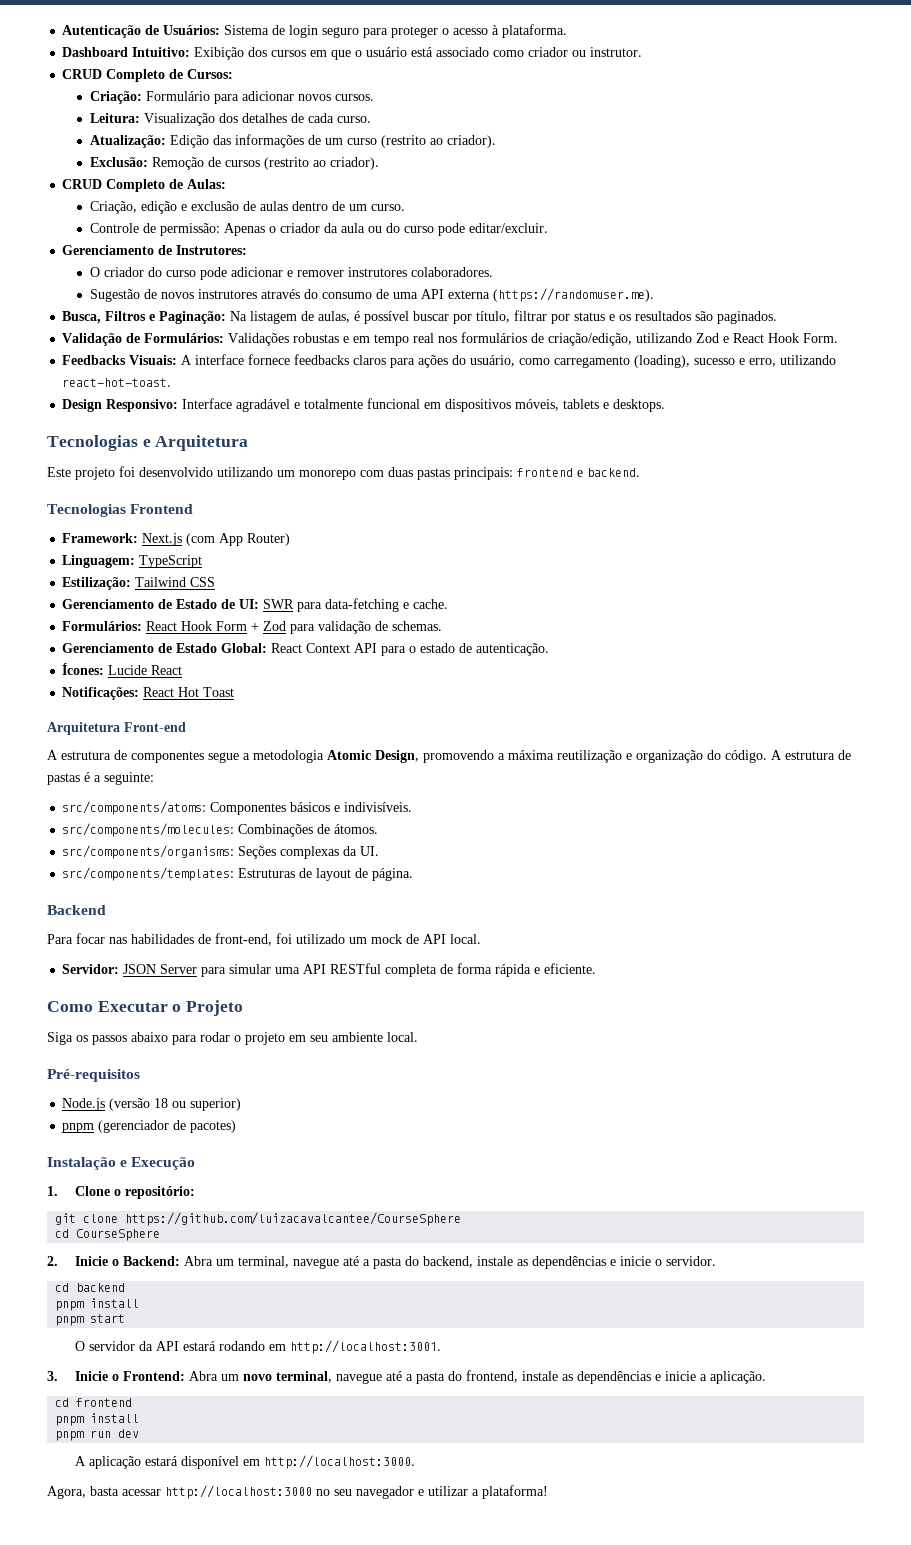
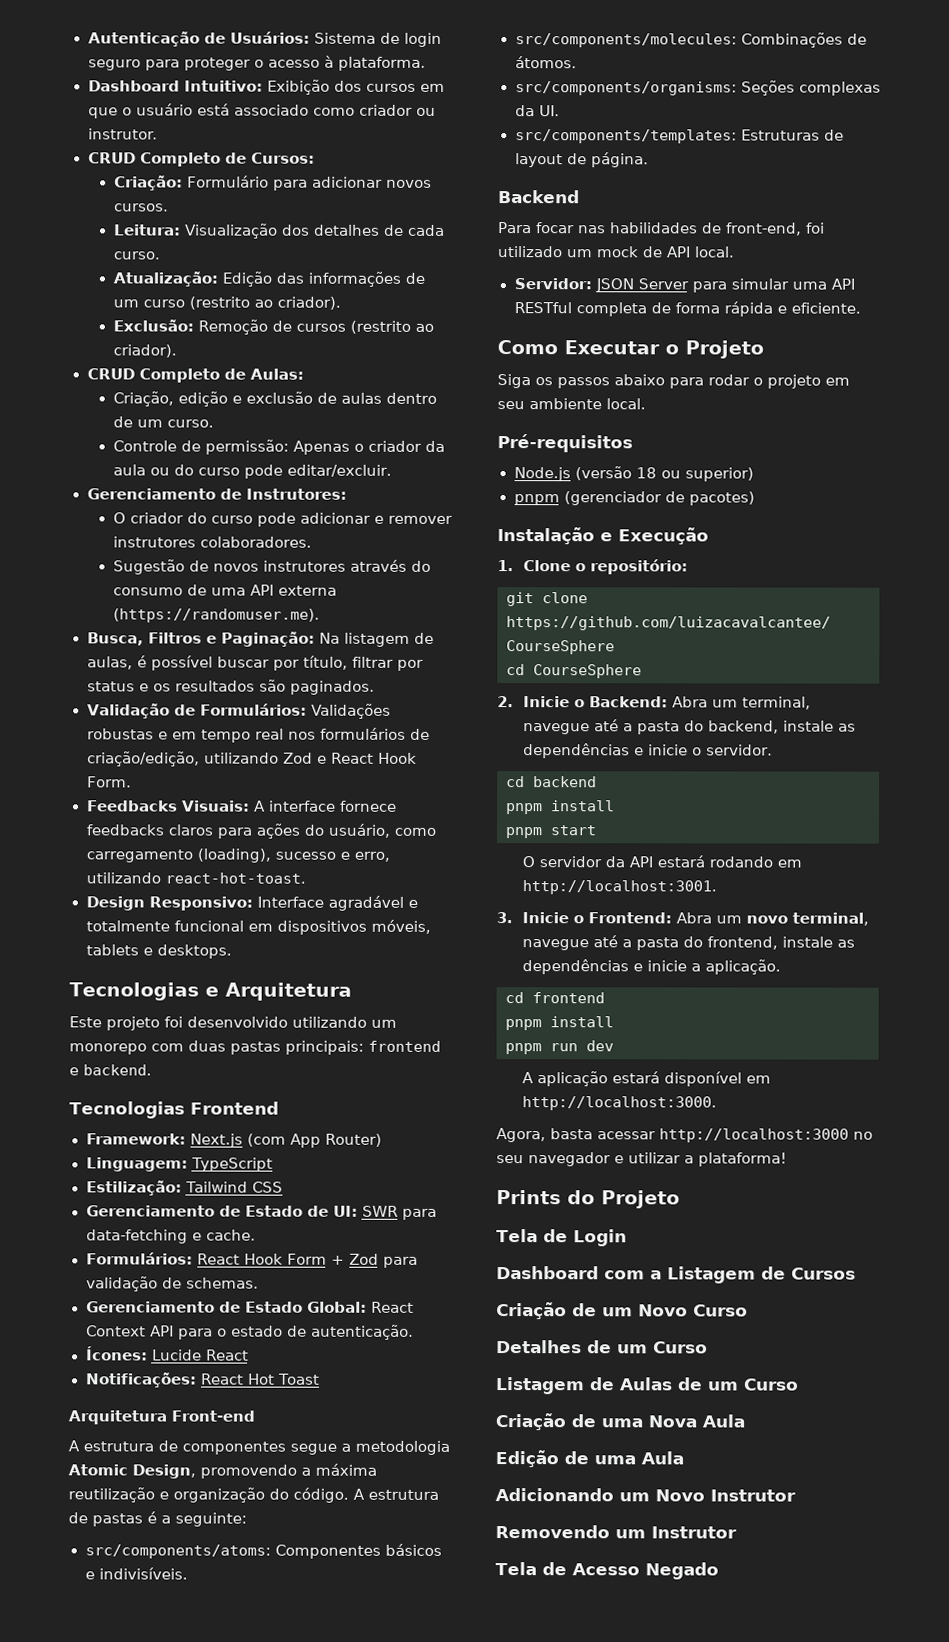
+ Prints do Projeto
+ Tela de Login
+ Dashboard com a Listagem de Cursos
+ Criação de um Novo Curso
+ Detalhes de um Curso
+ Listagem de Aulas de um Curso
+ Criação de uma Nova Aula
+ Edição de uma Aula
+ Adicionando um Novo Instrutor
+ Removendo um Instrutor
+ Tela de Acesso Negado

